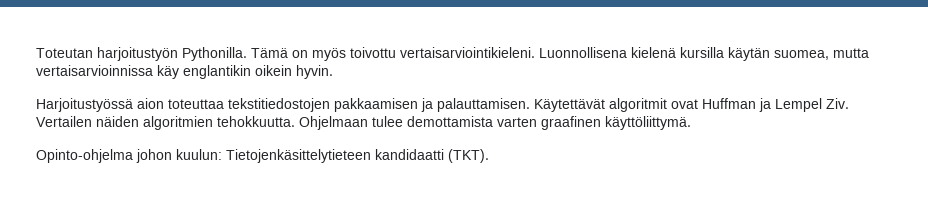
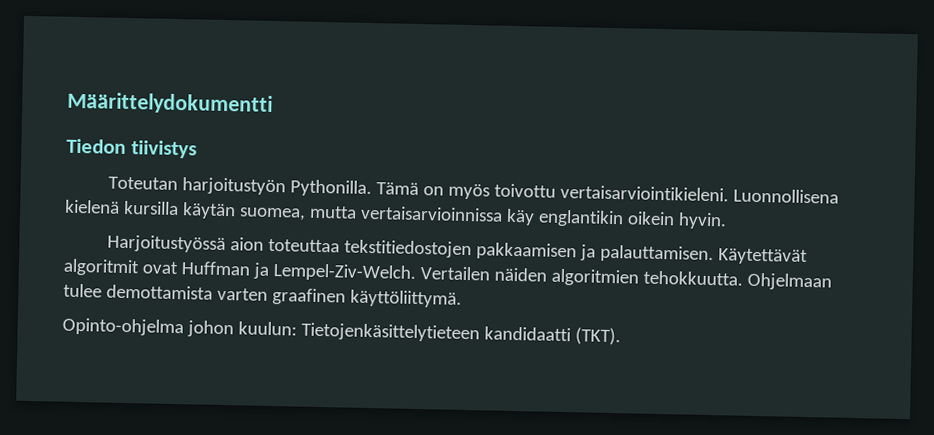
+ Määrittelydokumentti
+ Tiedon tiivistys
- Käytettävät algoritmit ovat Huffman ja Lempel Ziv. Vertailen näiden algoritmien tehokkuutta.
+ Käytettävät algoritmit ovat Huffman ja Lempel-Ziv-Welch. Vertailen näiden algoritmien tehokkuutta.

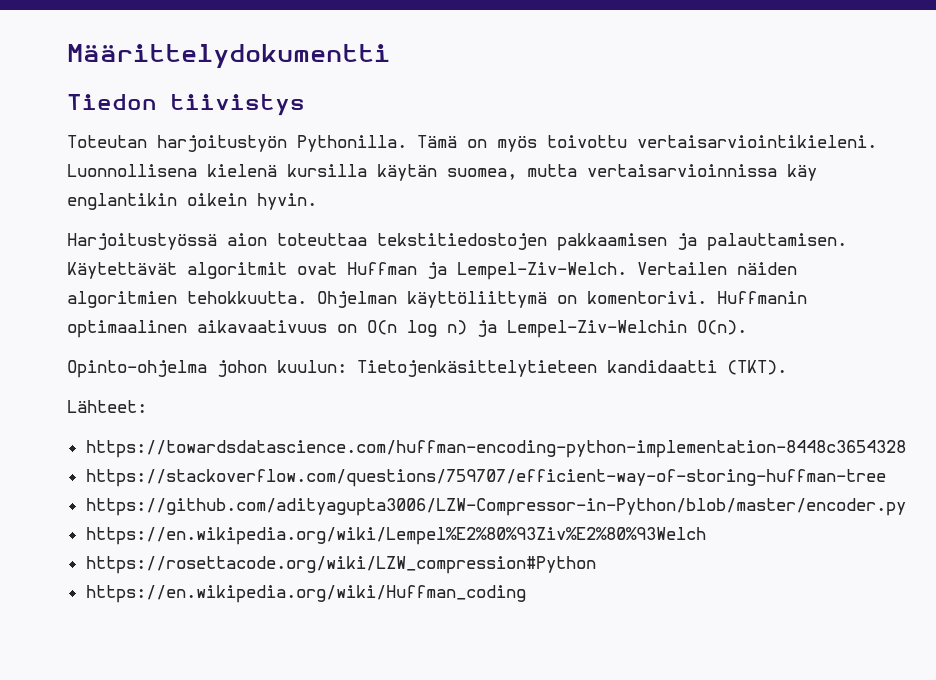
- Ohjelmaan tulee demottamista varten graafinen käyttöliittymä.
+ Ohjelman käyttöliittymä on komentorivi. Huffmanin optimaalinen aikavaativuus on O(n log n) ja Lempel-Ziv-Welchin O(n).
+ Lähteet:
+ https://towardsdatascience.com/huffman-encoding-python-implementation-8448c3654328
+ https://stackoverflow.com/questions/759707/efficient-way-of-storing-huffman-tree
+ https://github.com/adityagupta3006/LZW-Compressor-in-Python/blob/master/encoder.py
+ https://en.wikipedia.org/wiki/Lempel%E2%80%93Ziv%E2%80%93Welch
+ https://rosettacode.org/wiki/LZW_compression#Python
+ https://en.wikipedia.org/wiki/Huffman_coding

